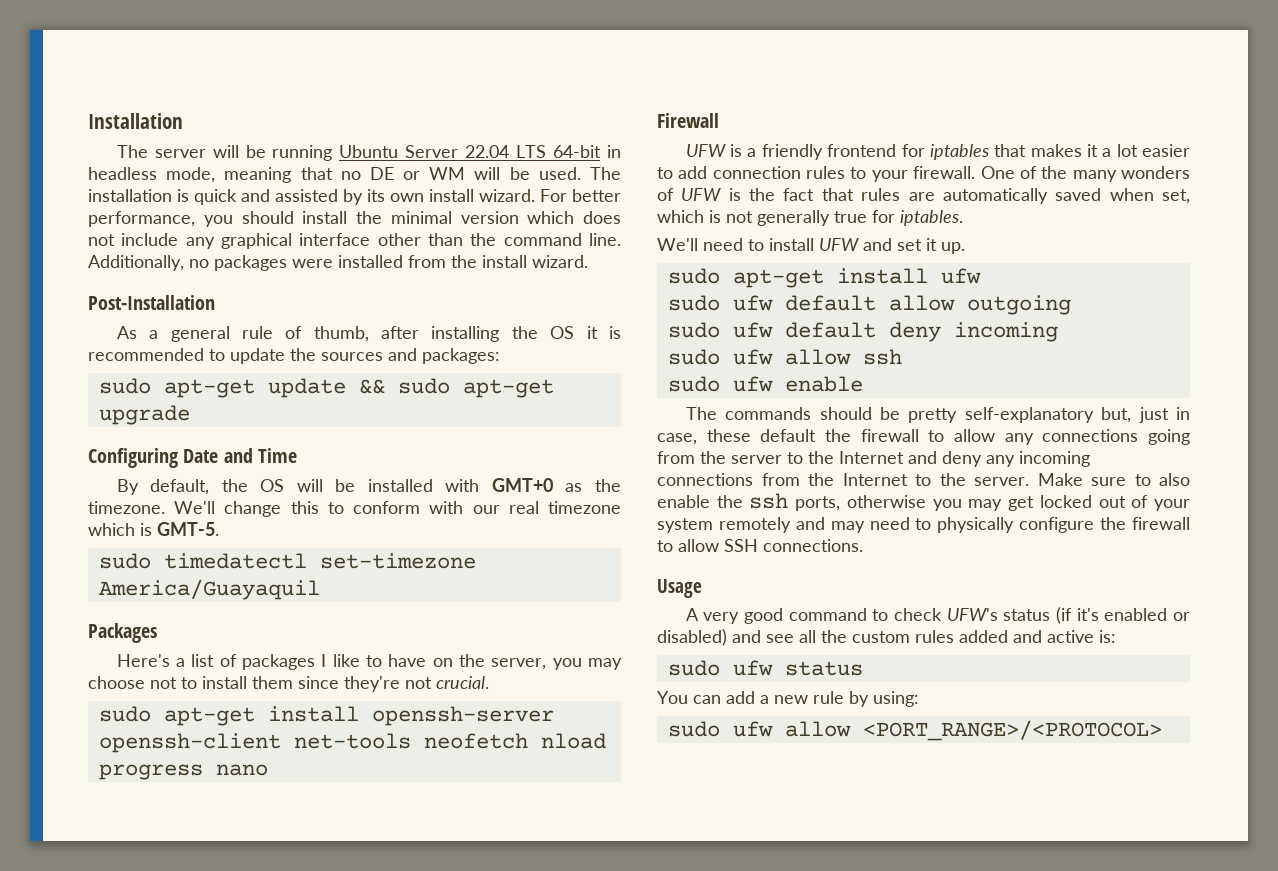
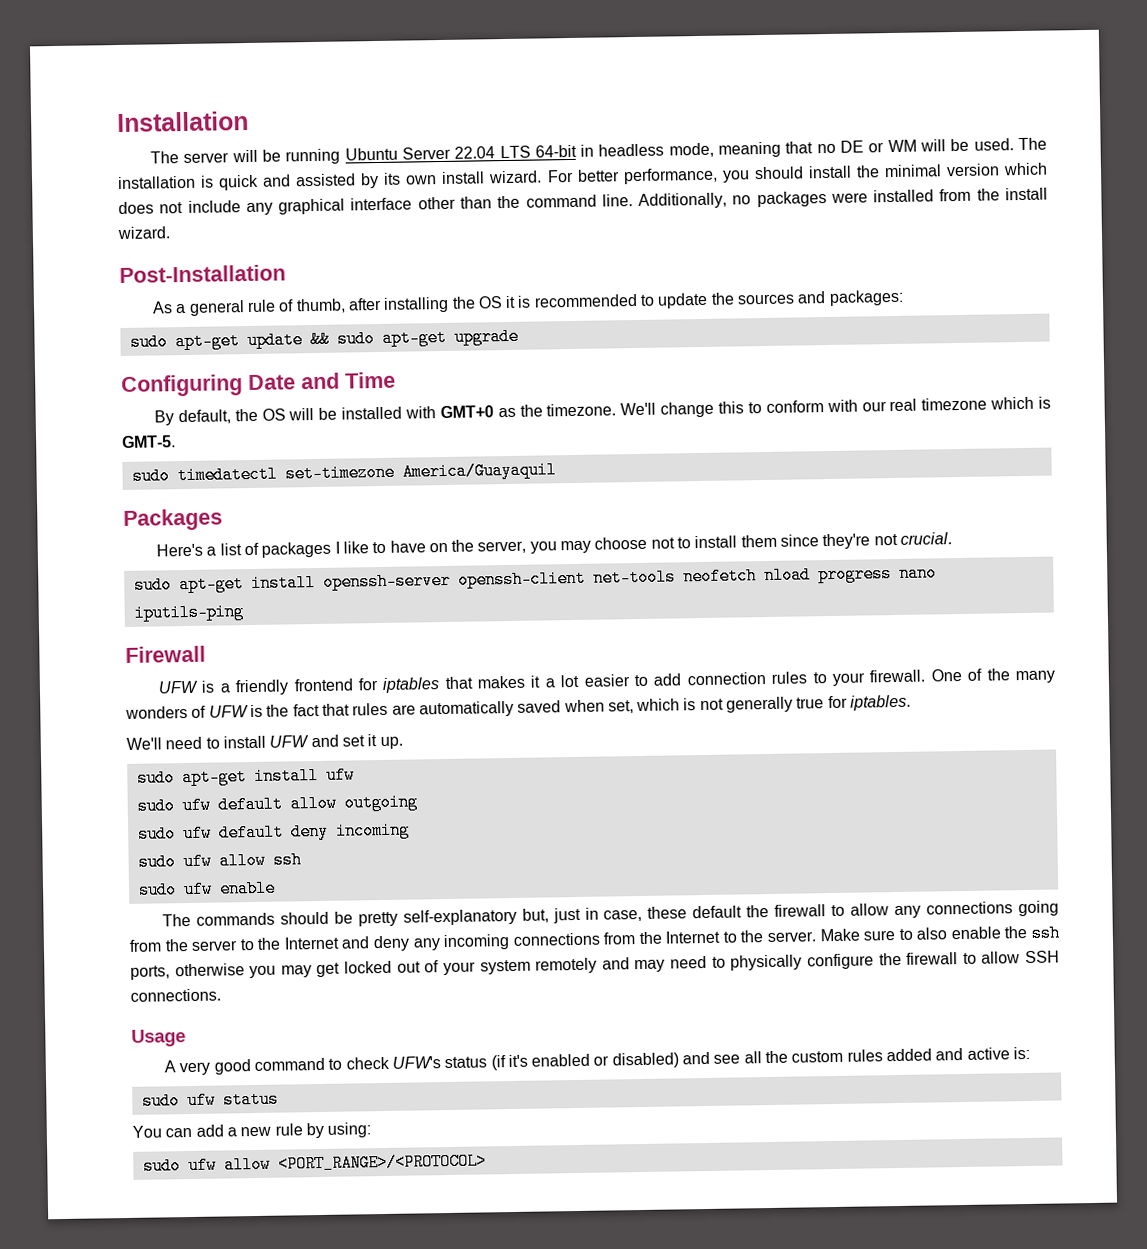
- sudo apt-get install openssh-server openssh-client net-tools neofetch nload progress nano
+ sudo apt-get install openssh-server openssh-client net-tools neofetch nload progress nano iputils-ping

